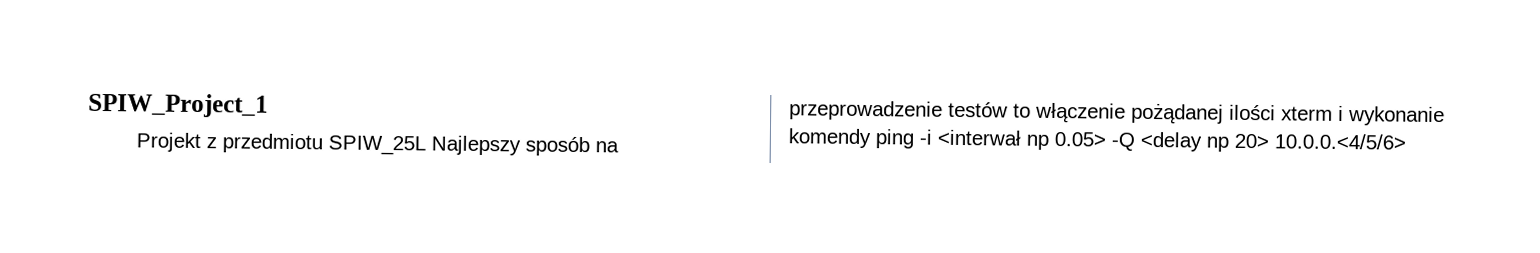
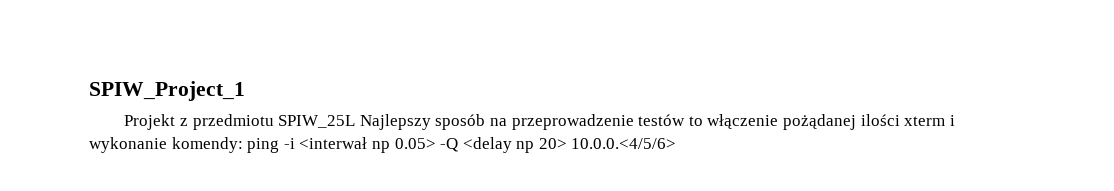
- Projekt z przedmiotu SPIW_25L Najlepszy sposób na przeprowadzenie testów to włączenie pożądanej ilości xterm i wykonanie komendy ping -i <interwał np 0.05> -Q <delay np 20> 10.0.0.<4/5/6>
+ Projekt z przedmiotu SPIW_25L Najlepszy sposób na przeprowadzenie testów to włączenie pożądanej ilości xterm i wykonanie komendy: ping -i <interwał np 0.05> -Q <delay np 20> 10.0.0.<4/5/6>

